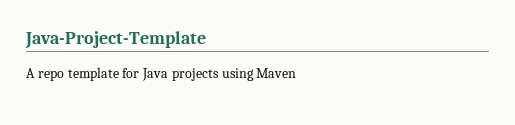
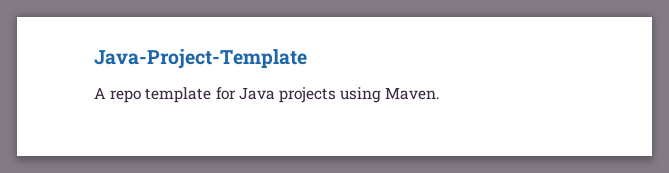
- A repo template for Java projects using Maven
+ A repo template for Java projects using Maven.

